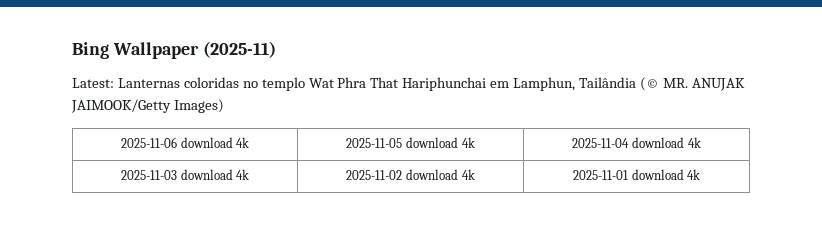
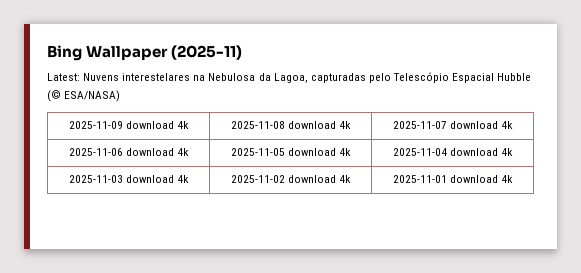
- Latest: Lanternas coloridas no templo Wat Phra That Hariphunchai em Lamphun, Tailândia (© MR. ANUJAK JAIMOOK/Getty Images)
+ Latest: Nuvens interestelares na Nebulosa da Lagoa, capturadas pelo Telescópio Espacial Hubble (© ESA/NASA)
+ 2025-11-09 download 4k | 2025-11-08 download 4k | 2025-11-07 download 4k

